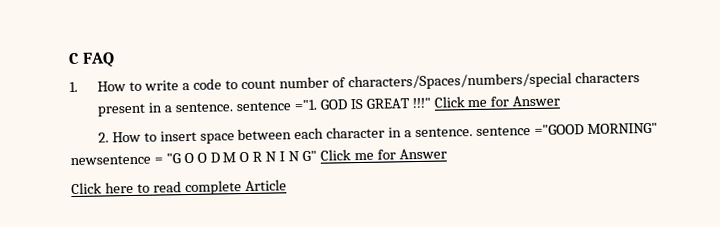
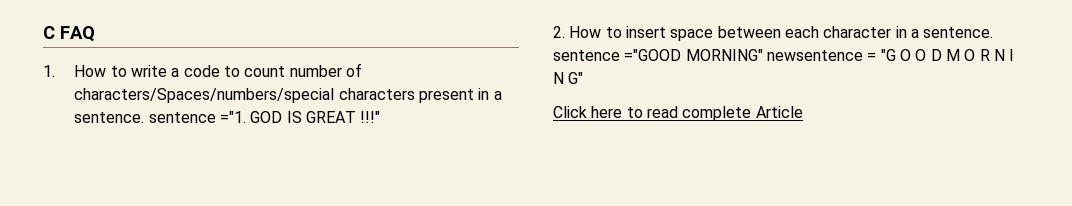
- GOD IS GREAT !!!" Click me for Answer
+ GOD IS GREAT !!!"
- 2. How to insert space between each character in a sentence. sentence ="GOOD MORNING" newsentence = "G O O D M O R N I N G" Click me for Answer
+ 2. How to insert space between each character in a sentence. sentence ="GOOD MORNING" newsentence = "G O O D M O R N I N G"

